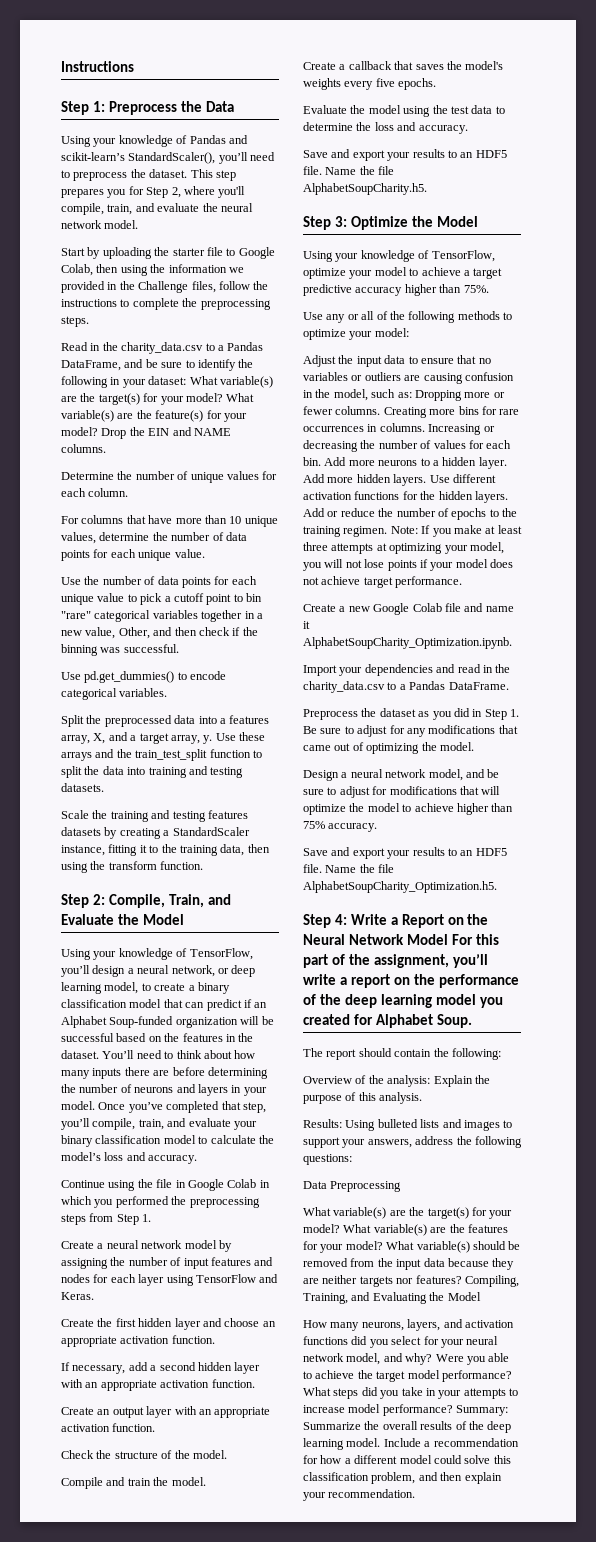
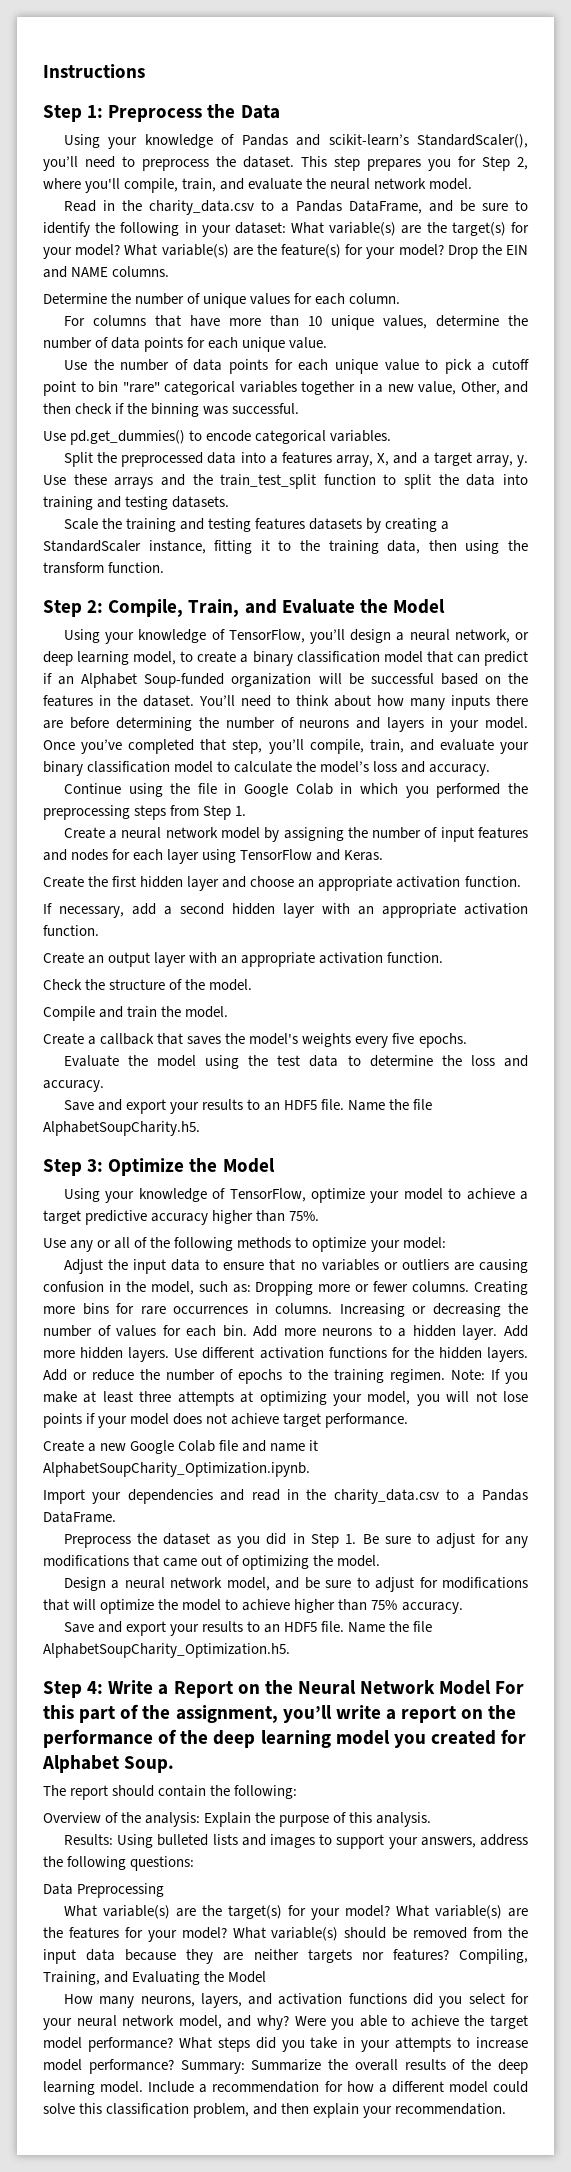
- Start by uploading the starter file to Google Colab, then using the information we provided in the Challenge files, follow the instructions to complete the preprocessing steps.

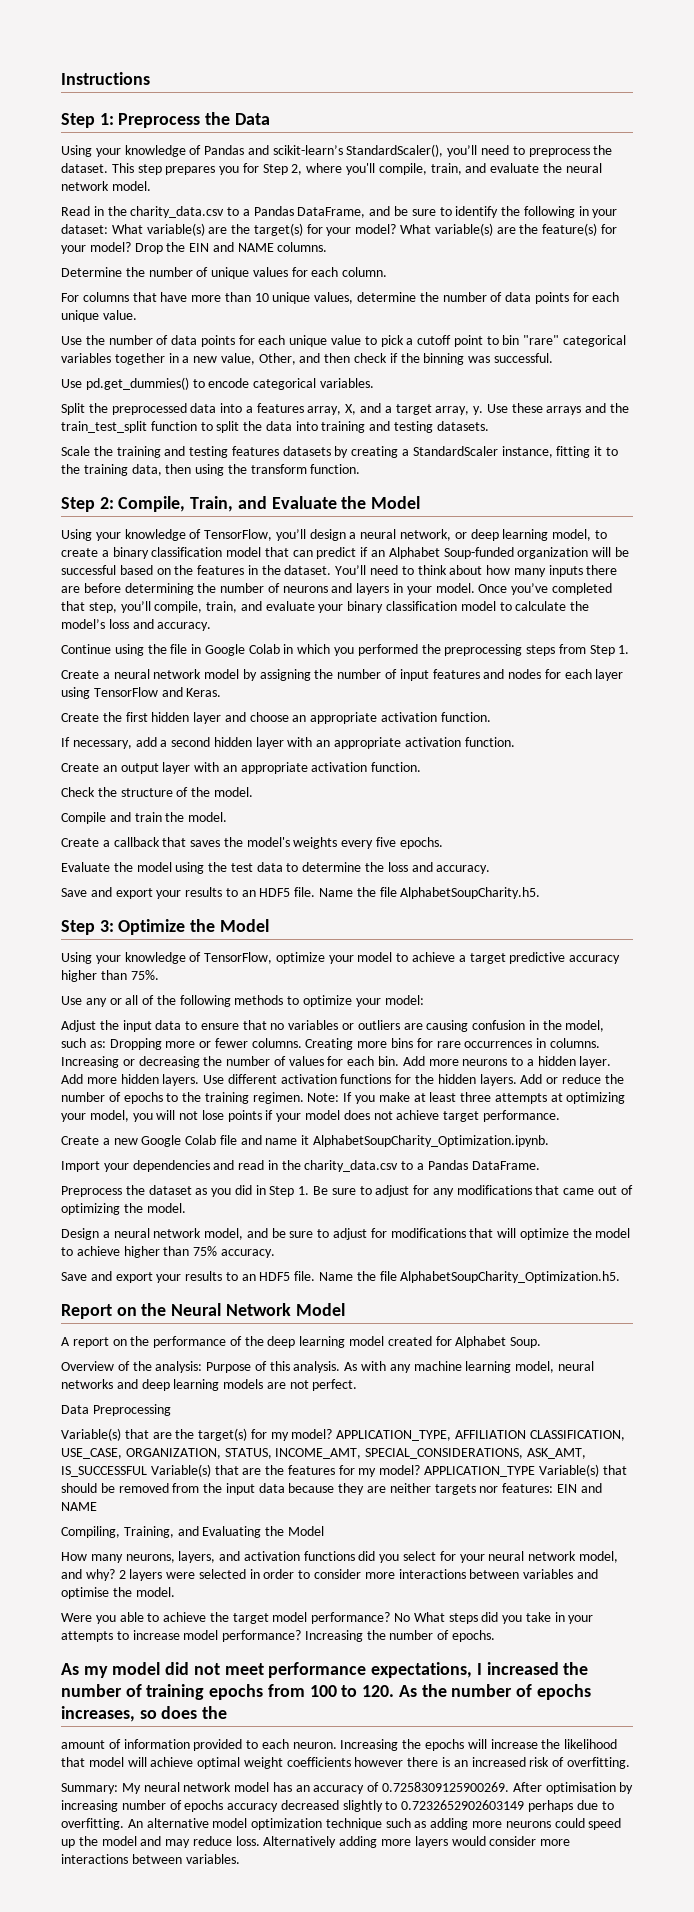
- Step 4: Write a Report on the Neural Network Model For this part of the assignment, you’ll write a report on the performance of the deep learning model you created for Alphabet Soup.
+ Report on the Neural Network Model
+ A report on the performance of the deep learning model created for Alphabet Soup.
- The report should contain the following:
- Overview of the analysis: Explain the purpose of this analysis.
- Results: Using bulleted lists and images to support your answers, address the following questions:
+ Overview of the analysis: Purpose of this analysis. As with any machine learning model, neural networks and deep learning models are not perfect.
- What variable(s) are the target(s) for your model? What variable(s) are the features for your model? What variable(s) should be removed from the input data because they are neither targets nor features? Compiling, Training, and Evaluating the Model
+ Variable(s) that are the target(s) for my model? APPLICATION_TYPE, AFFILIATION CLASSIFICATION, USE_CASE, ORGANIZATION, STATUS, INCOME_AMT, SPECIAL_CONSIDERATIONS, ASK_AMT, IS_SUCCESSFUL Variable(s) that are the features for my model? APPLICATION_TYPE Variable(s) that should be removed from the input data because they are neither targets nor features: EIN and NAME
+ Compiling, Training, and Evaluating the Model
- How many neurons, layers, and activation functions did you select for your neural network model, and why? Were you able to achieve the target model performance?
+ How many neurons, layers, and activation functions did you select for your neural network model, and why? 2 layers were selected in order to consider more interactions between variables and optimise the model.
+ Were you able to achieve the target model performance?
- What steps did you take in your attempts to increase model performance?
+ No What steps did you take in your attempts to increase model performance?
- Summary: Summarize the overall results of the deep learning model. Include a recommendation for how a different model could solve this classification problem, and then explain your recommendation.
+ Increasing the number of epochs.
+ As my model did not meet performance expectations, I increased the number of training epochs from 100 to 120. As the number of epochs increases, so does the
+ amount of information provided to each neuron. Increasing the epochs will increase the likelihood that model will achieve optimal weight coefficients however there is an increased risk of overfitting.
+ Summary: My neural network model has an accuracy of 0.7258309125900269. After optimisation by increasing number of epochs accuracy decreased slightly to 0.7232652902603149 perhaps due to overfitting. An alternative model optimization technique such as adding more neurons could speed up the model and may reduce loss. Alternatively adding more layers would consider more interactions between variables.

